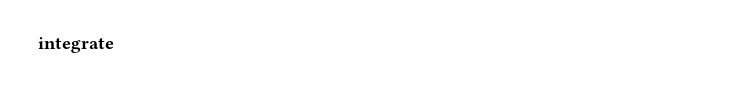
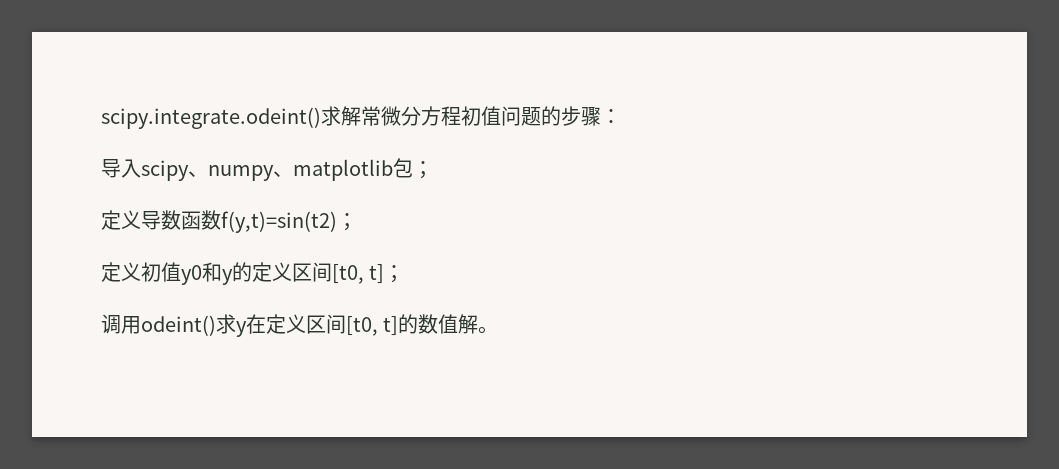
- integrate
+ scipy.integrate.odeint()求解常微分方程初值问题的步骤：
+ 导入scipy、numpy、matplotlib包；
+ 定义导数函数f(y,t)=sin(t2)；
+ 定义初值y0和y的定义区间[t0, t]；
+ 调用odeint()求y在定义区间[t0, t]的数值解。

